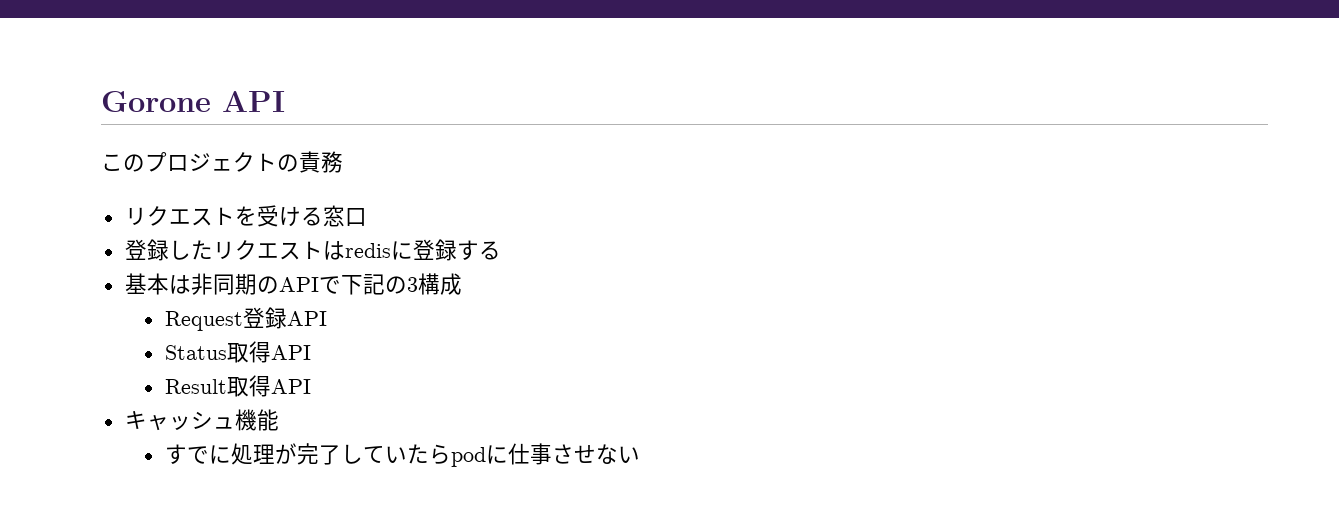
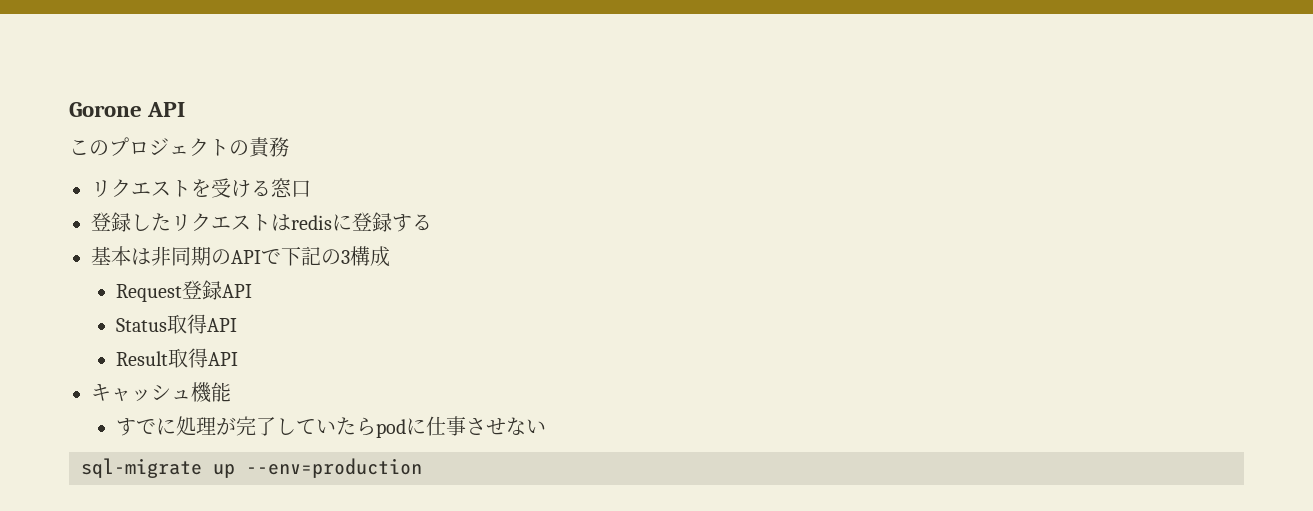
+ sql-migrate up --env=production

